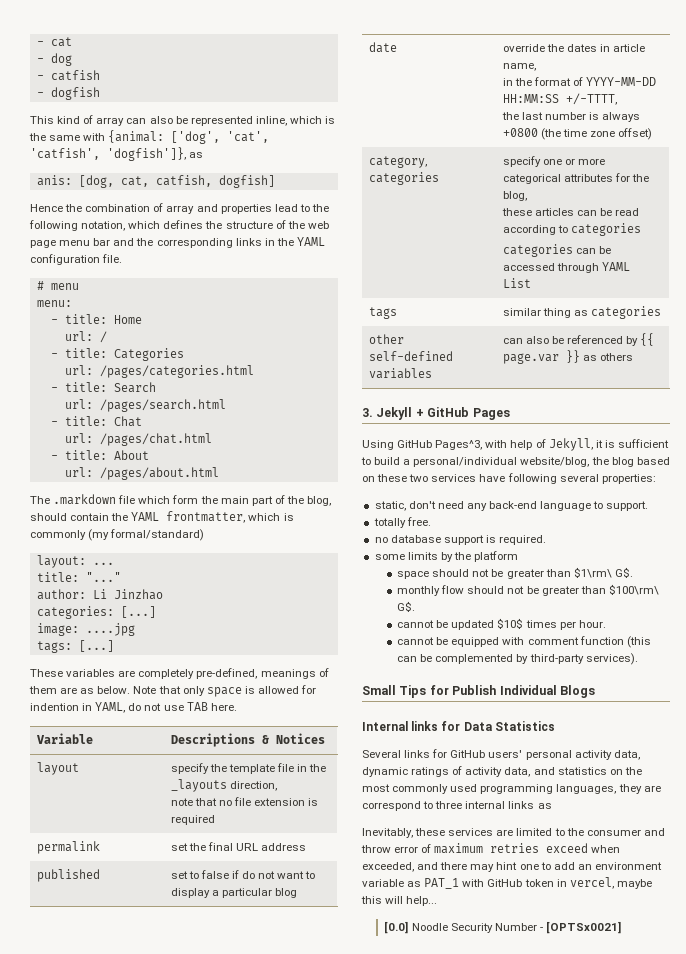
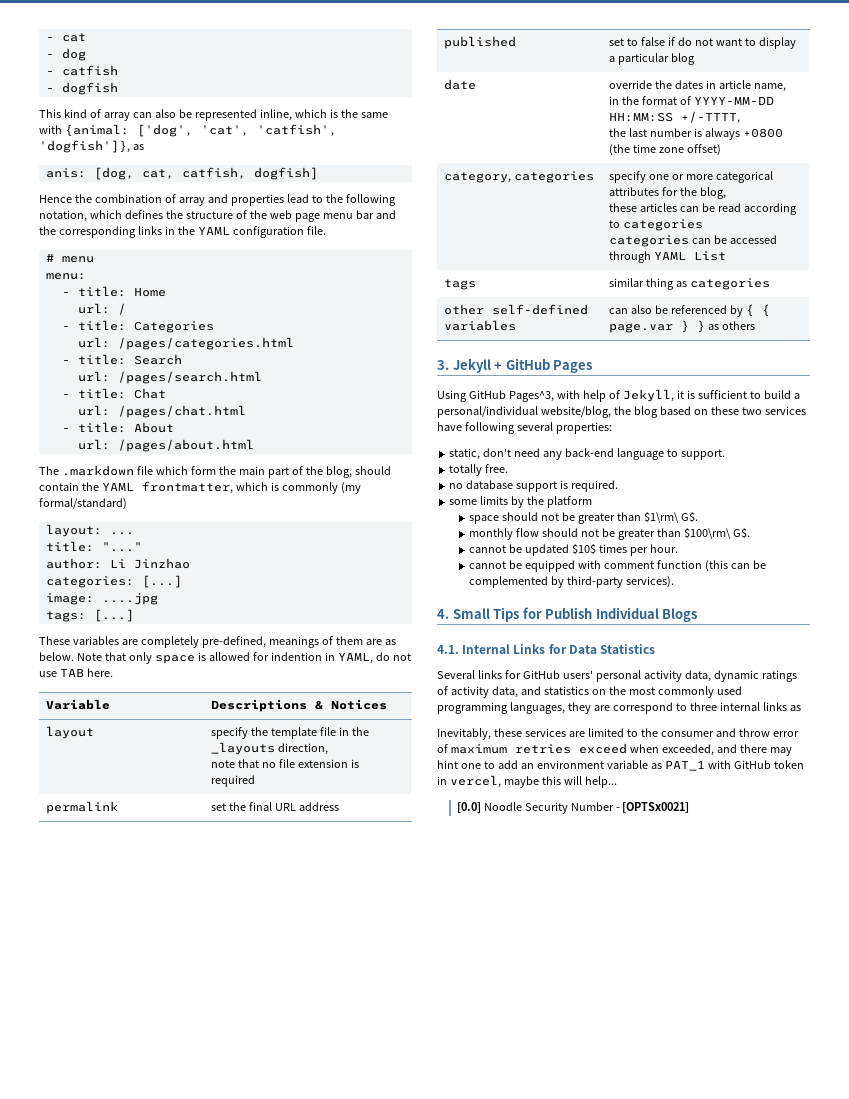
- other self-defined variables | can also be referenced by {{ page.var }} as others
+ other self-defined variables | can also be referenced by { { page.var } } as others
- Small Tips for Publish Individual Blogs
+ 4. Small Tips for Publish Individual Blogs
- Internal links for Data Statistics
+ 4.1. Internal Links for Data Statistics

